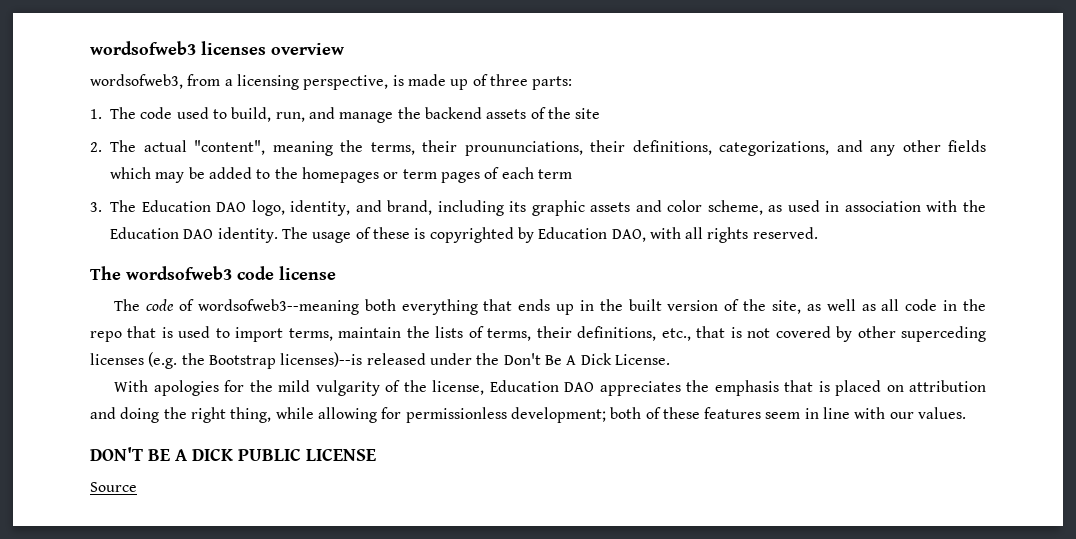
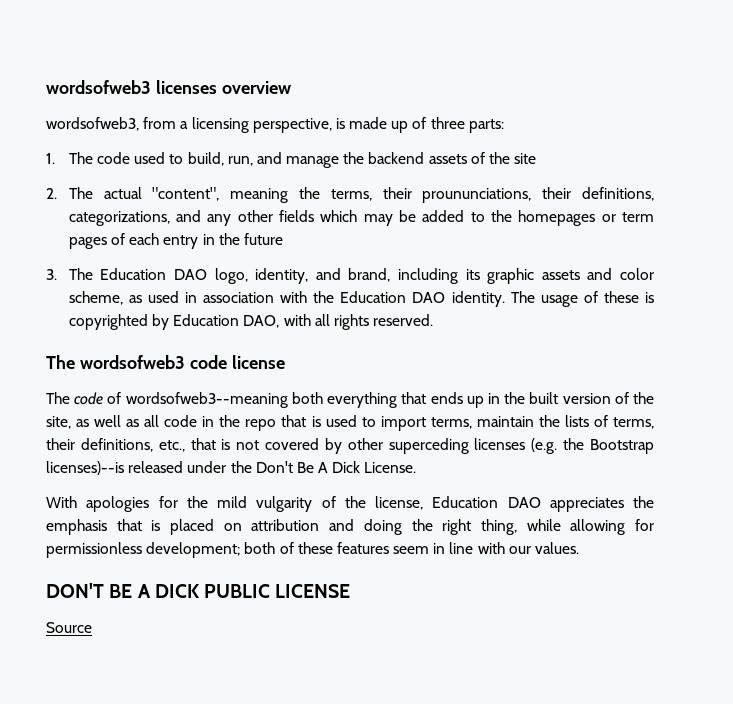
- 2. The actual "content", meaning the terms, their proununciations, their definitions, categorizations, and any other fields which may be added to the homepages or term pages of each term
+ 2. The actual "content", meaning the terms, their proununciations, their definitions, categorizations, and any other fields which may be added to the homepages or term pages of each entry in the future

